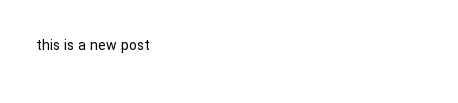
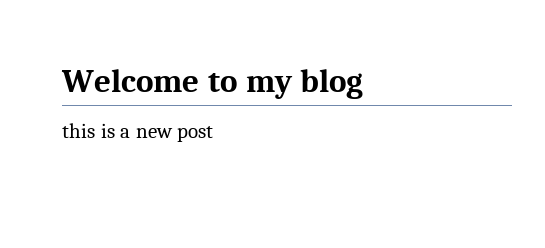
+ Welcome to my blog

